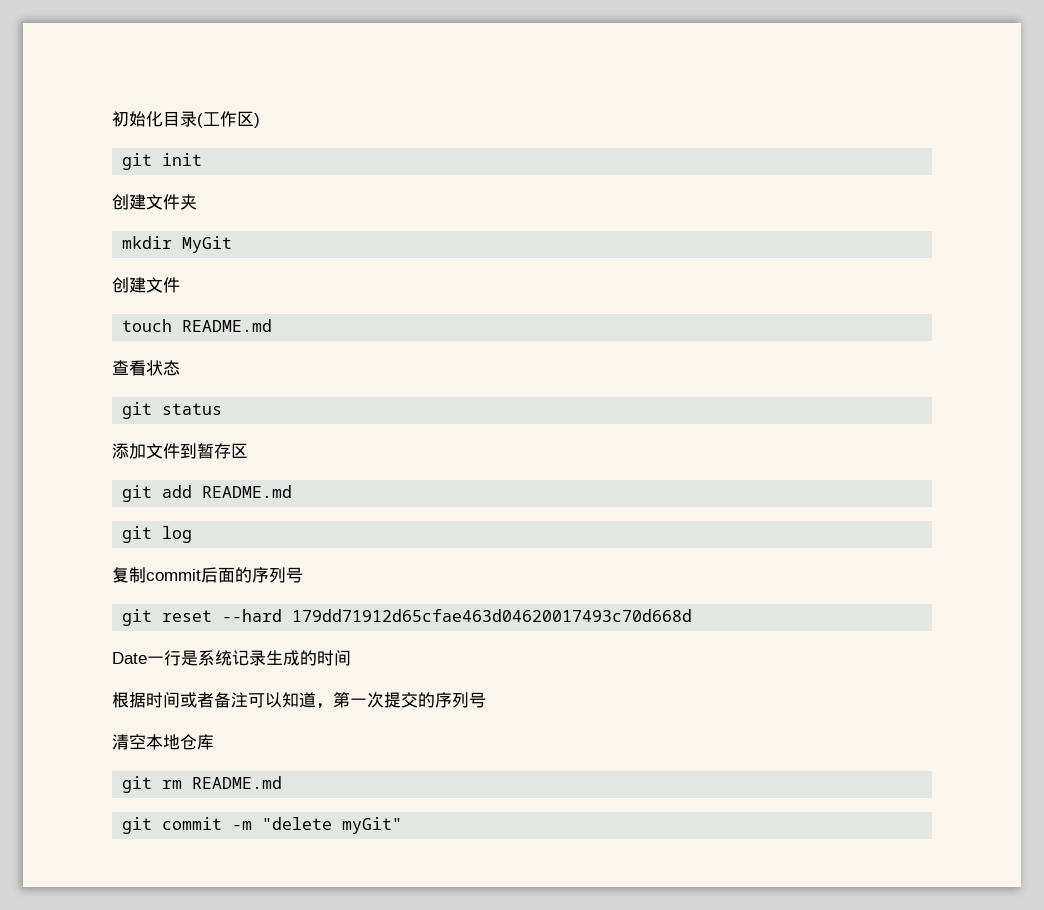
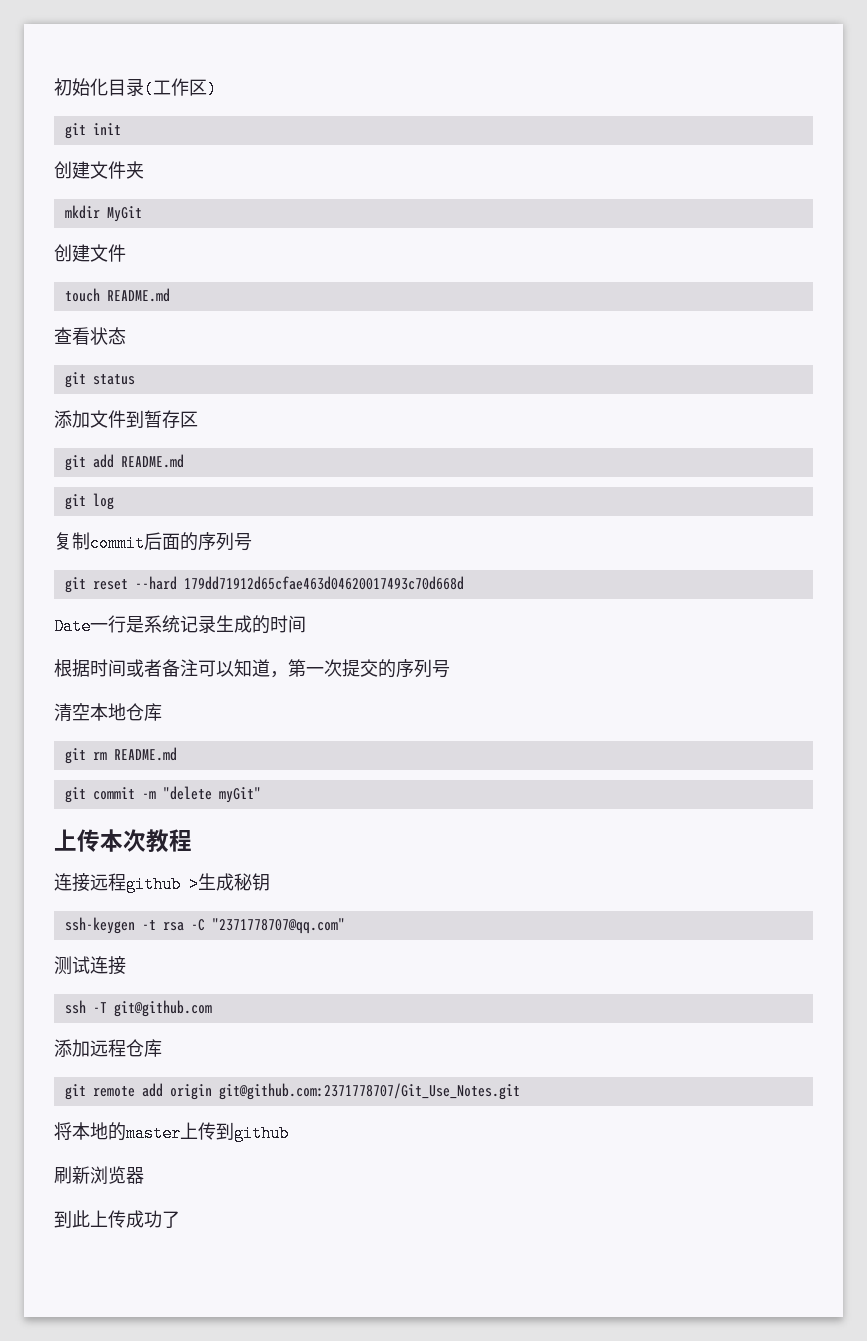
+ 上传本次教程
+ 连接远程github >生成秘钥
+ ssh-keygen -t rsa -C "2371778707@qq.com"
+ 测试连接
+ ssh -T git@github.com
+ 添加远程仓库
+ git remote add origin git@github.com:2371778707/Git_Use_Notes.git
+ 将本地的master上传到github
+ 刷新浏览器
+ 到此上传成功了

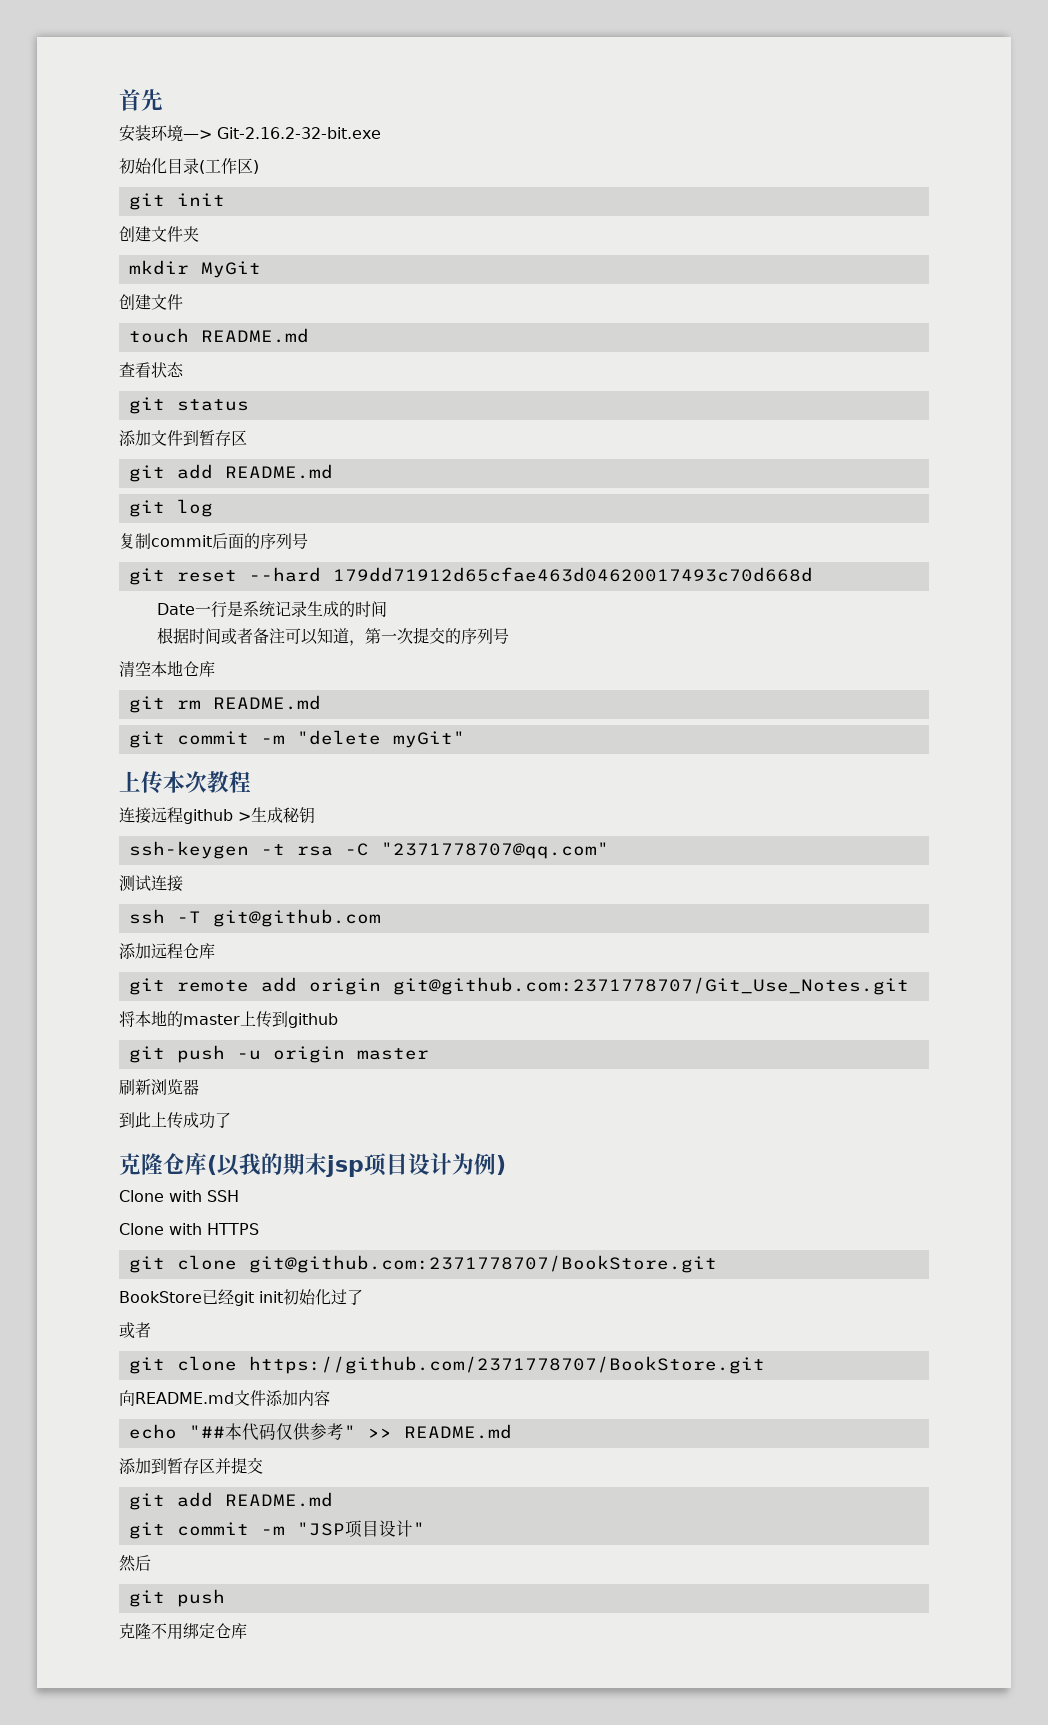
+ 首先
+ 安装环境—> Git-2.16.2-32-bit.exe
+ git push -u origin master
+ 克隆仓库(以我的期末jsp项目设计为例)
+ Clone with SSH
+ Clone with HTTPS
+ git clone git@github.com:2371778707/BookStore.git
+ BookStore已经git init初始化过了
+ 或者
+ git clone https://github.com/2371778707/BookStore.git
+ 向README.md文件添加内容
+ echo "##本代码仅供参考" >> README.md
+ 添加到暂存区并提交
+ git add README.md
+ git commit -m "JSP项目设计"
+ 然后
+ git push
+ 克隆不用绑定仓库

